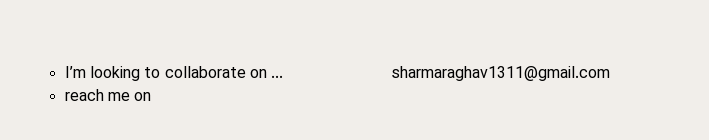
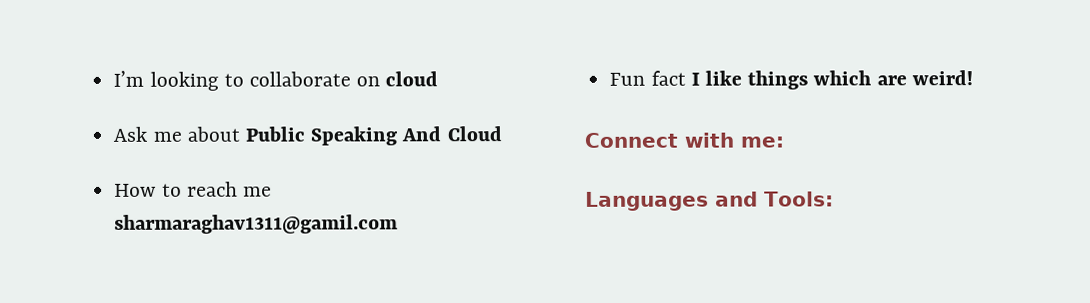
- I’m looking to collaborate on ...
- reach me on sharmaraghav1311@gmail.com
+ I’m looking to collaborate on cloud
+ Ask me about Public Speaking And Cloud
+ How to reach me sharmaraghav1311@gamil.com
+ Fun fact I like things which are weird!
+ Connect with me:
+ Languages and Tools:

